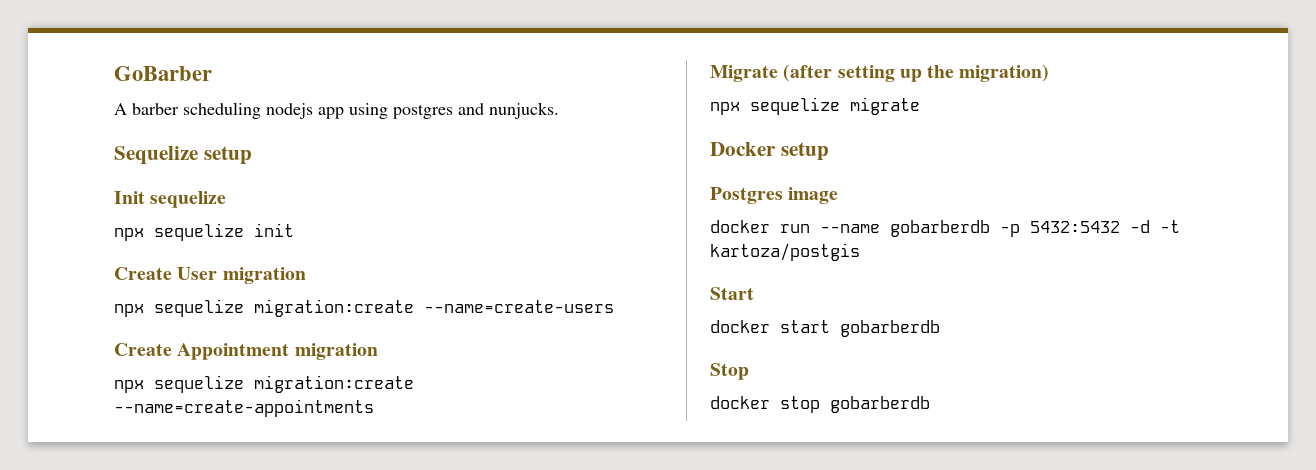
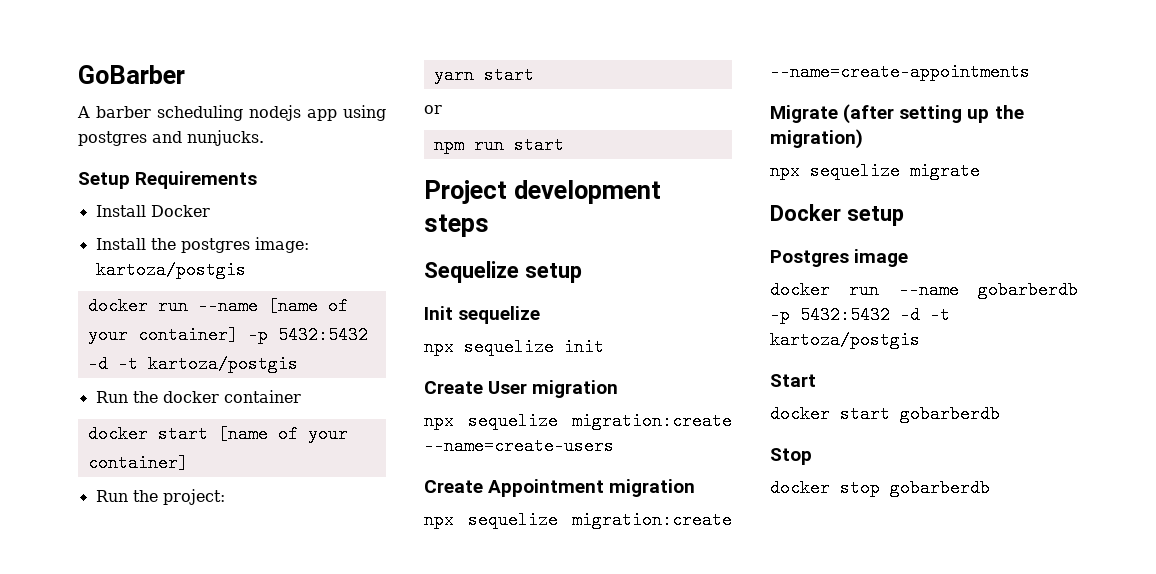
+ Setup Requirements
+ Install Docker
+ Install the postgres image: kartoza/postgis
+ docker run --name [name of your container] -p 5432:5432 -d -t kartoza/postgis
+ Run the docker container
+ docker start [name of your container]
+ Run the project:
+ yarn start
+ or
+ npm run start
+ Project development steps

